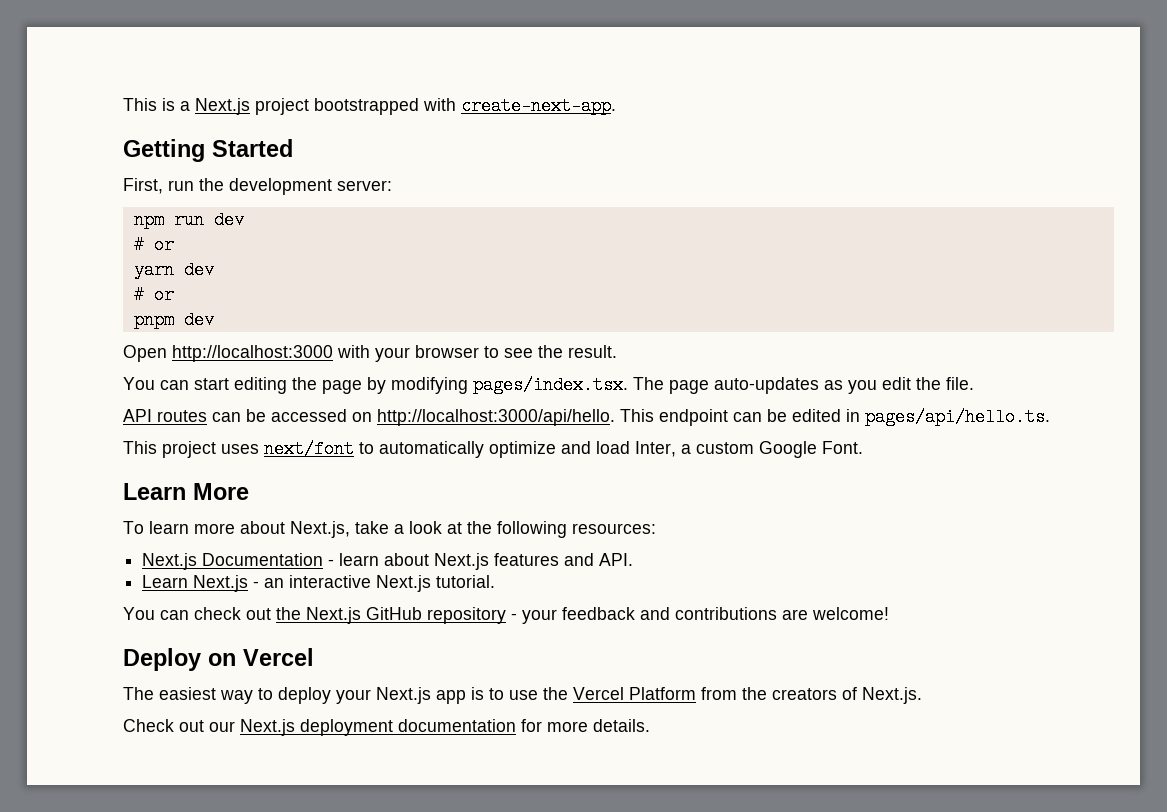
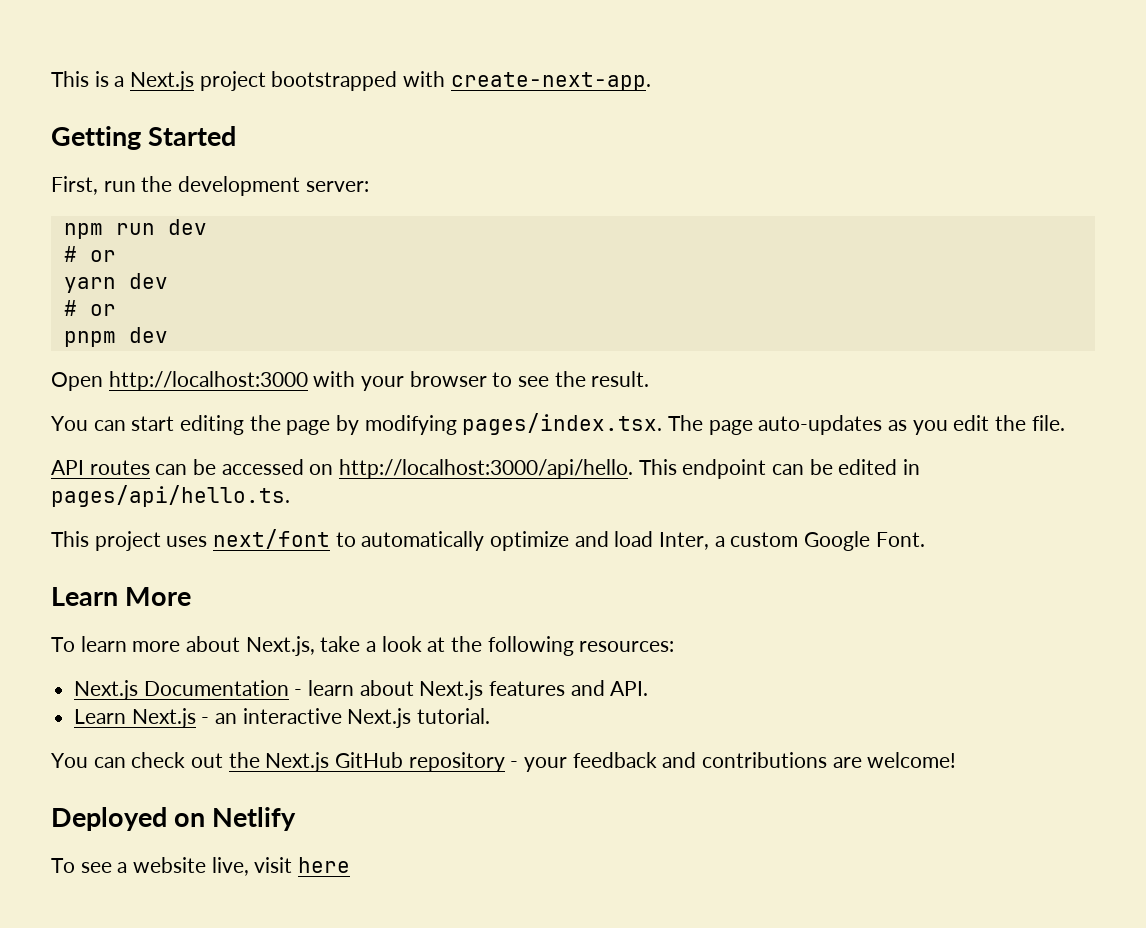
- Deploy on Vercel
- The easiest way to deploy your Next.js app is to use the Vercel Platform from the creators of Next.js.
- Check out our Next.js deployment documentation for more details.
+ Deployed on Netlify
+ To see a website live, visit here

